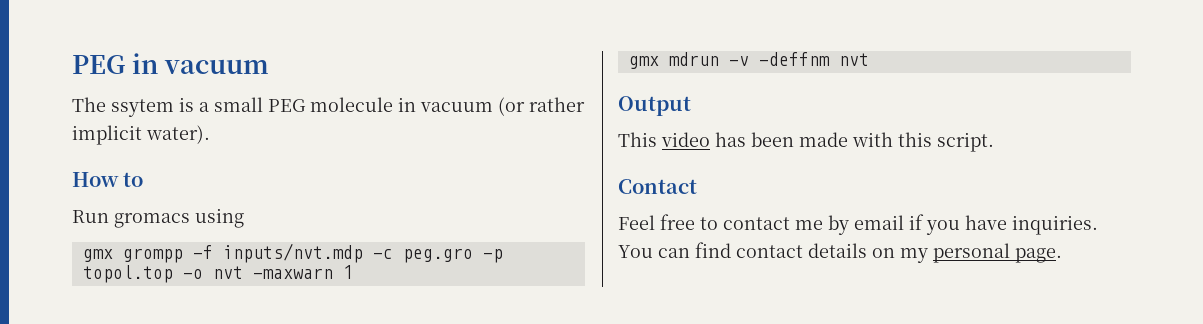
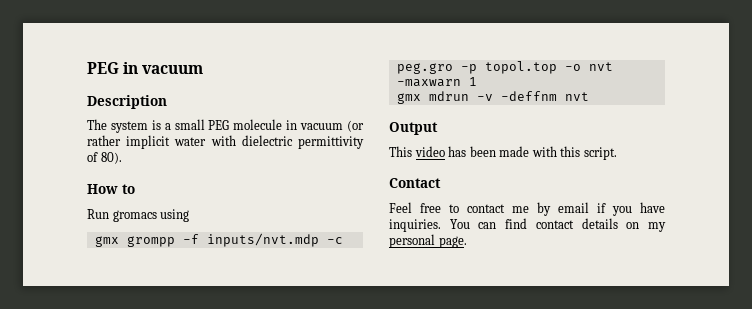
+ Description
- The ssytem is a small PEG molecule in vacuum (or rather implicit water).
+ The system is a small PEG molecule in vacuum (or rather implicit water with dielectric permittivity of 80).

